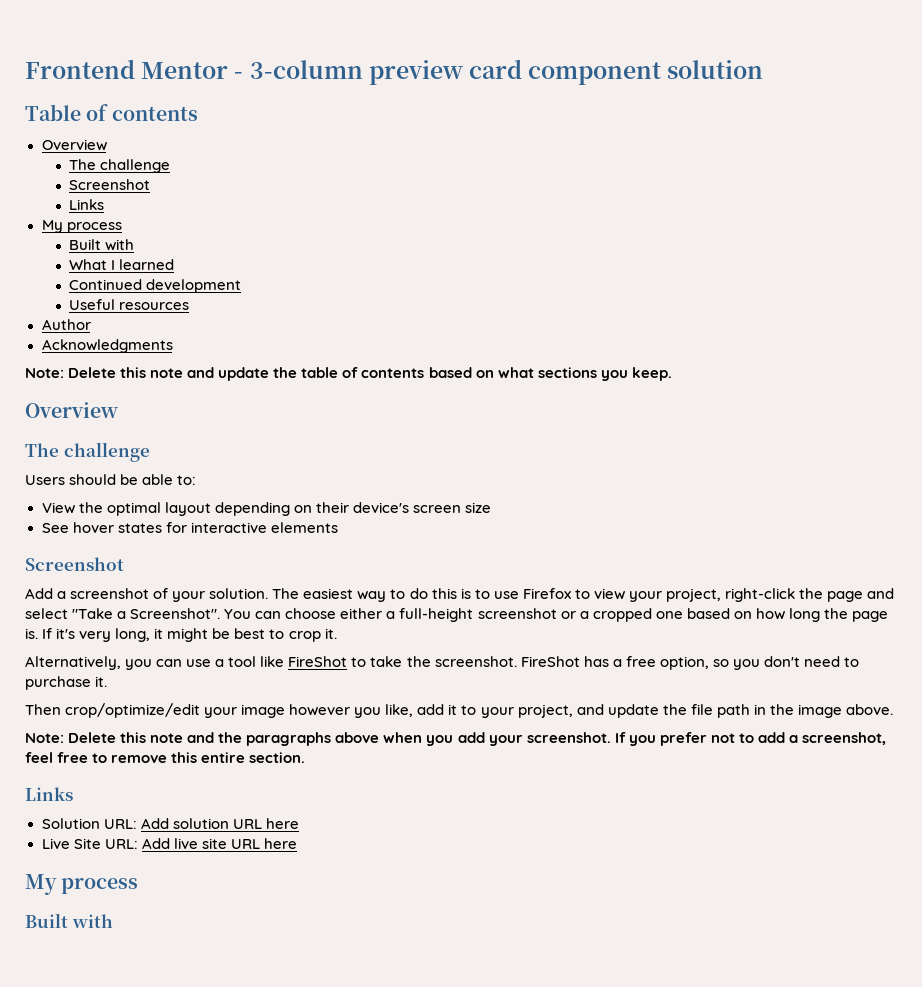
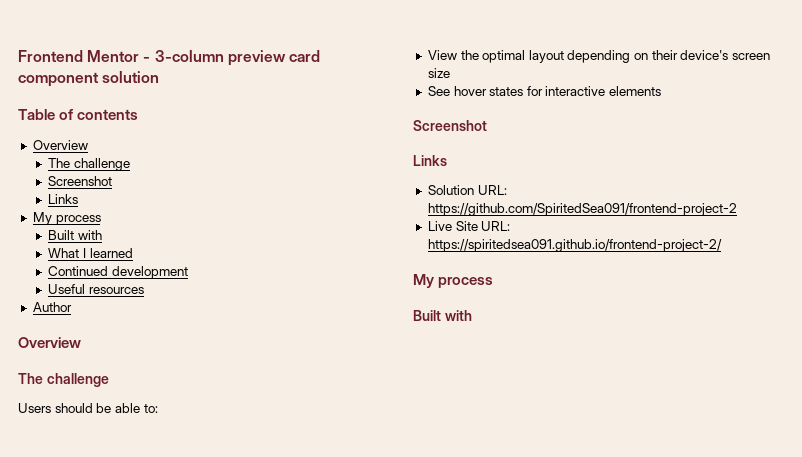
- Acknowledgments
- Note: Delete this note and update the table of contents based on what sections you keep.
- Add a screenshot of your solution. The easiest way to do this is to use Firefox to view your project, right-click the page and select "Take a Screenshot". You can choose either a full-height screenshot or a cropped one based on how long the page is. If it's very long, it might be best to crop it.
- Alternatively, you can use a tool like FireShot to take the screenshot. FireShot has a free option, so you don't need to purchase it.
- Then crop/optimize/edit your image however you like, add it to your project, and update the file path in the image above.
- Note: Delete this note and the paragraphs above when you add your screenshot. If you prefer not to add a screenshot, feel free to remove this entire section.
- Solution URL: Add solution URL here
+ Solution URL: https://github.com/SpiritedSea091/frontend-project-2
- Live Site URL: Add live site URL here
+ Live Site URL: https://spiritedsea091.github.io/frontend-project-2/

